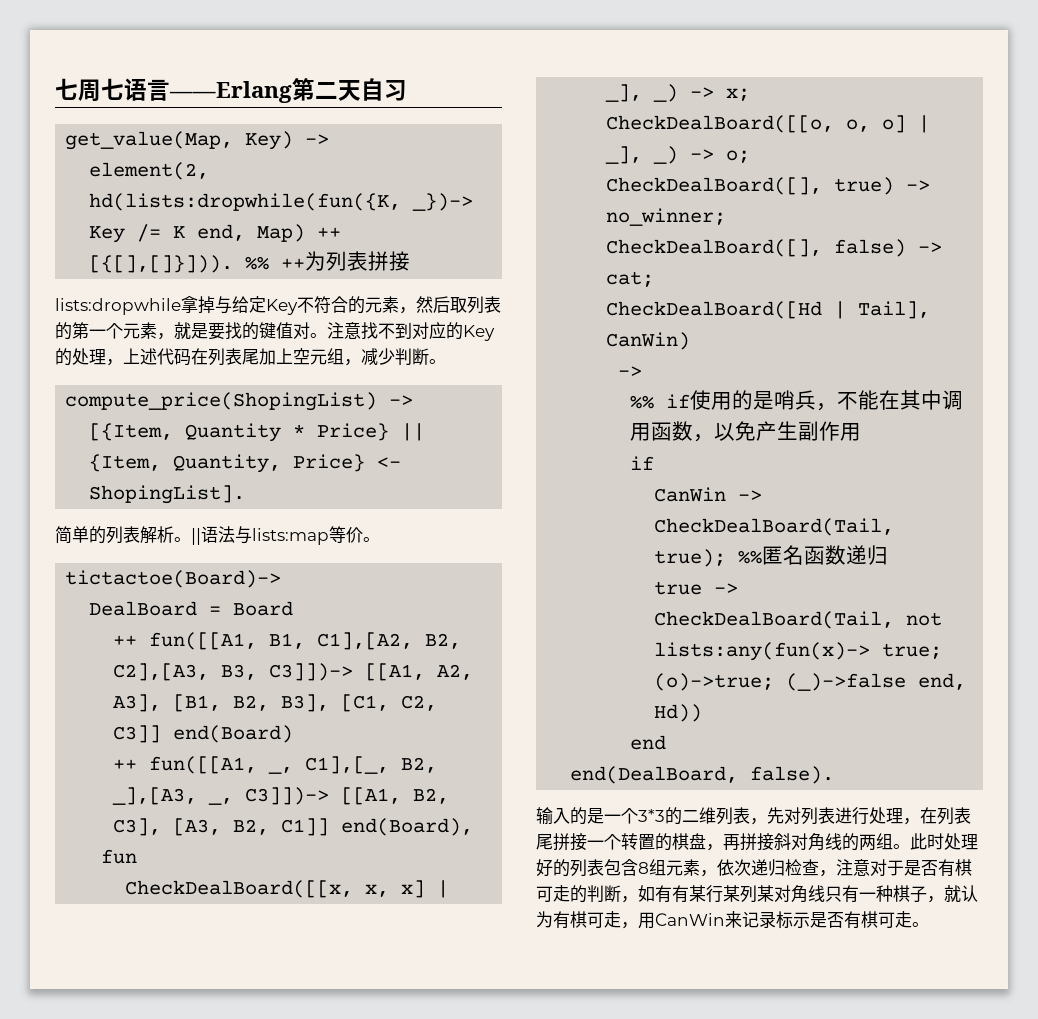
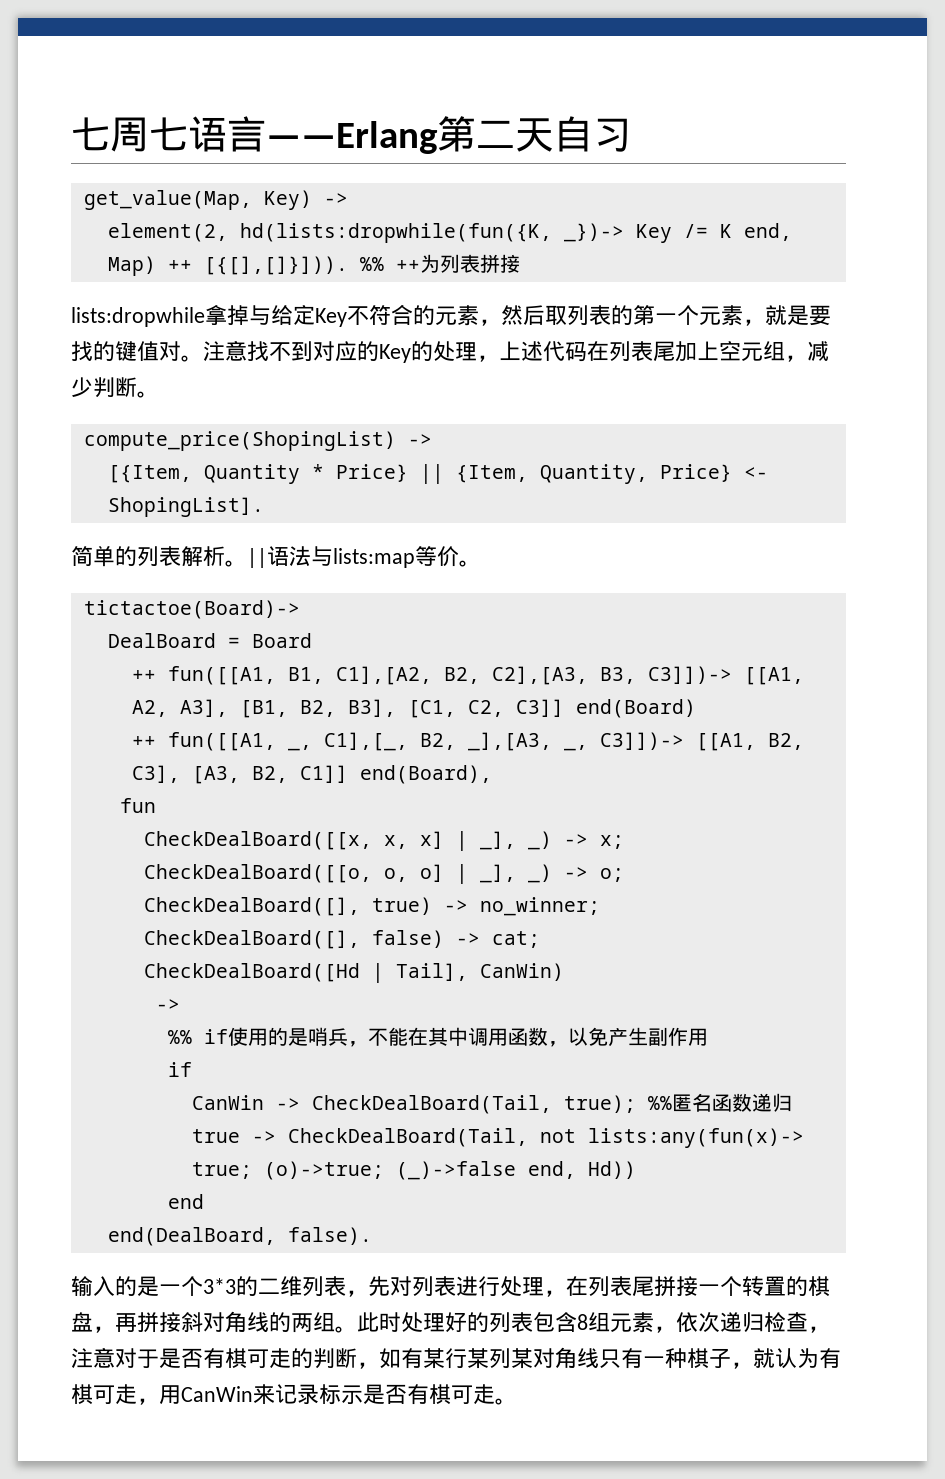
- 此时处理好的列表包含8组元素，依次递归检查，注意对于是否有棋可走的判断，如有有某行某列某对角线只有一种棋子，就认为有棋可走，用CanWin来记录标示是否有棋可走。
+ 此时处理好的列表包含8组元素，依次递归检查，注意对于是否有棋可走的判断，如有某行某列某对角线只有一种棋子，就认为有棋可走，用CanWin来记录标示是否有棋可走。

